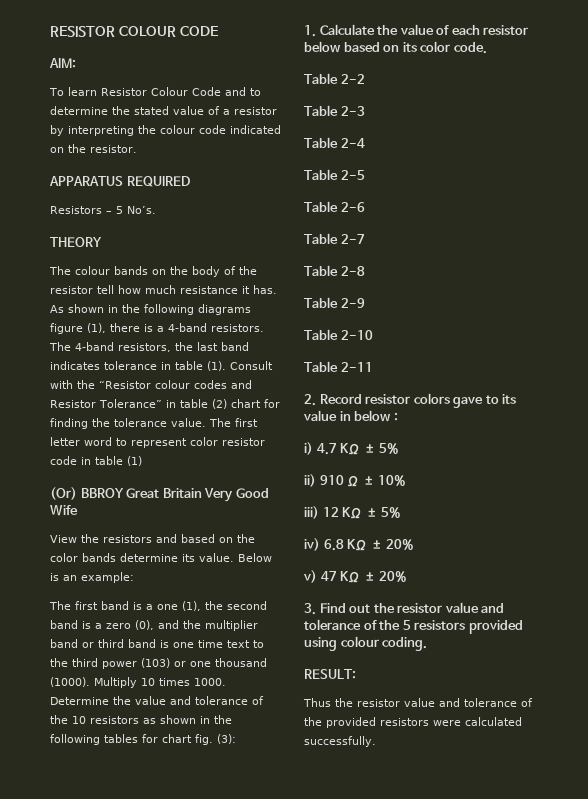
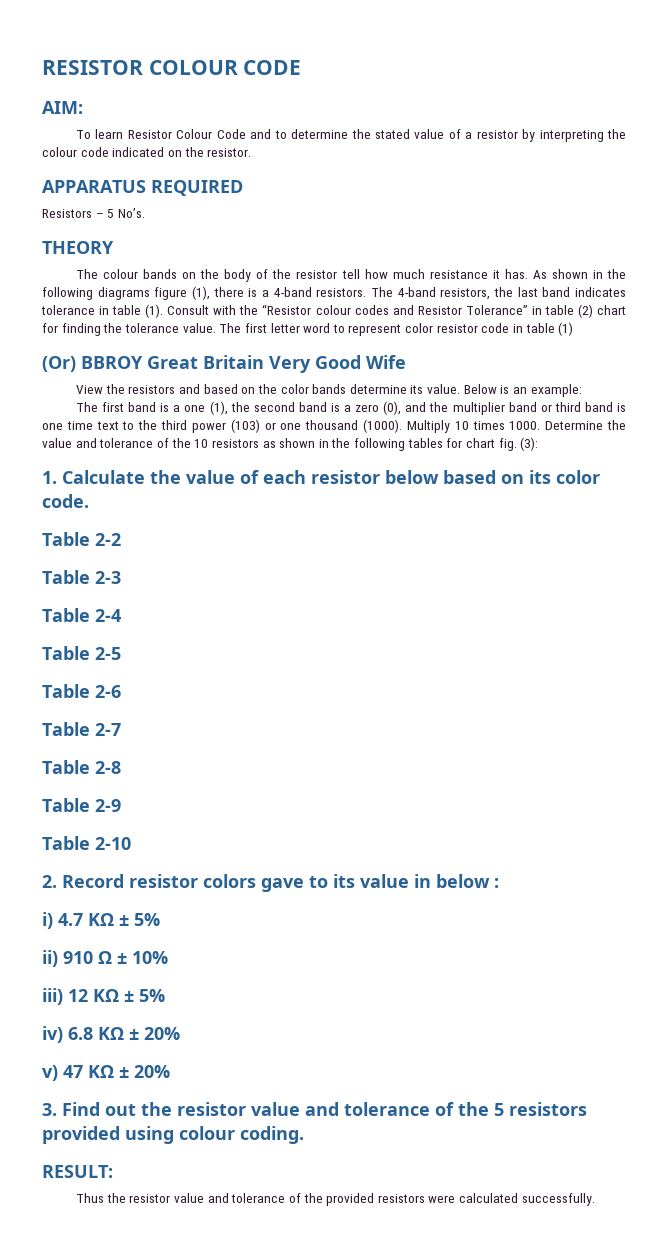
- Table 2-11

